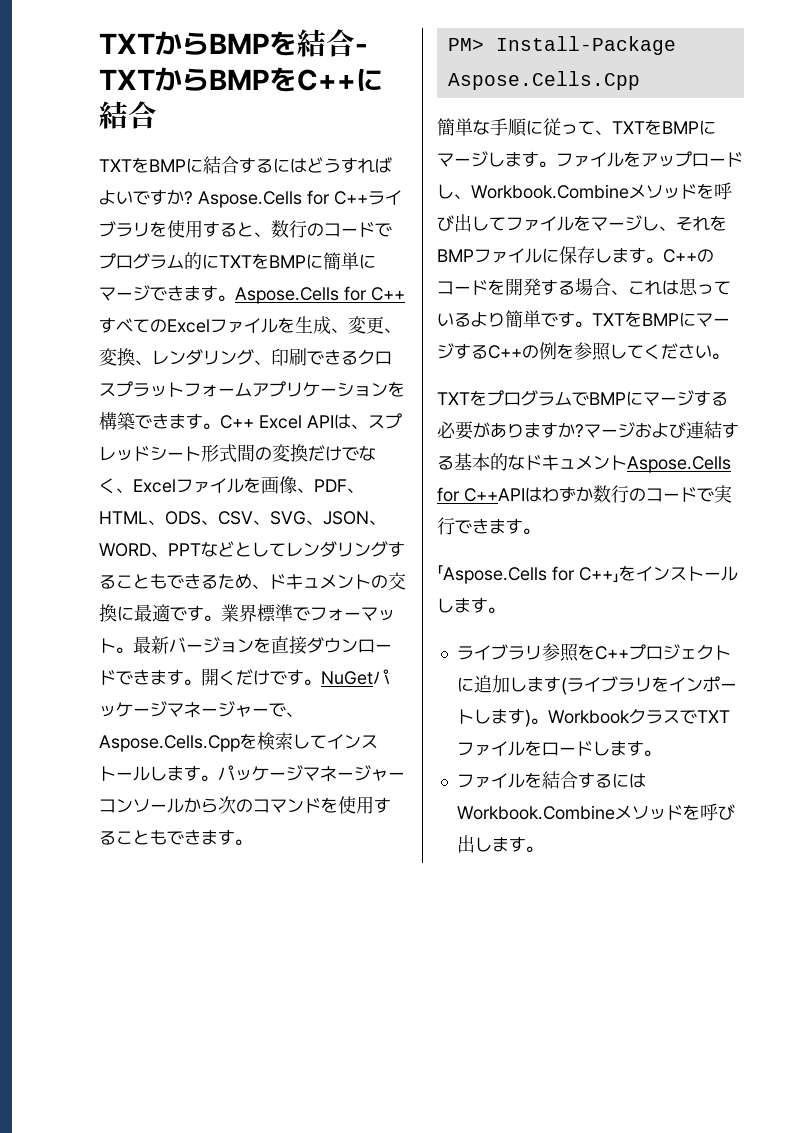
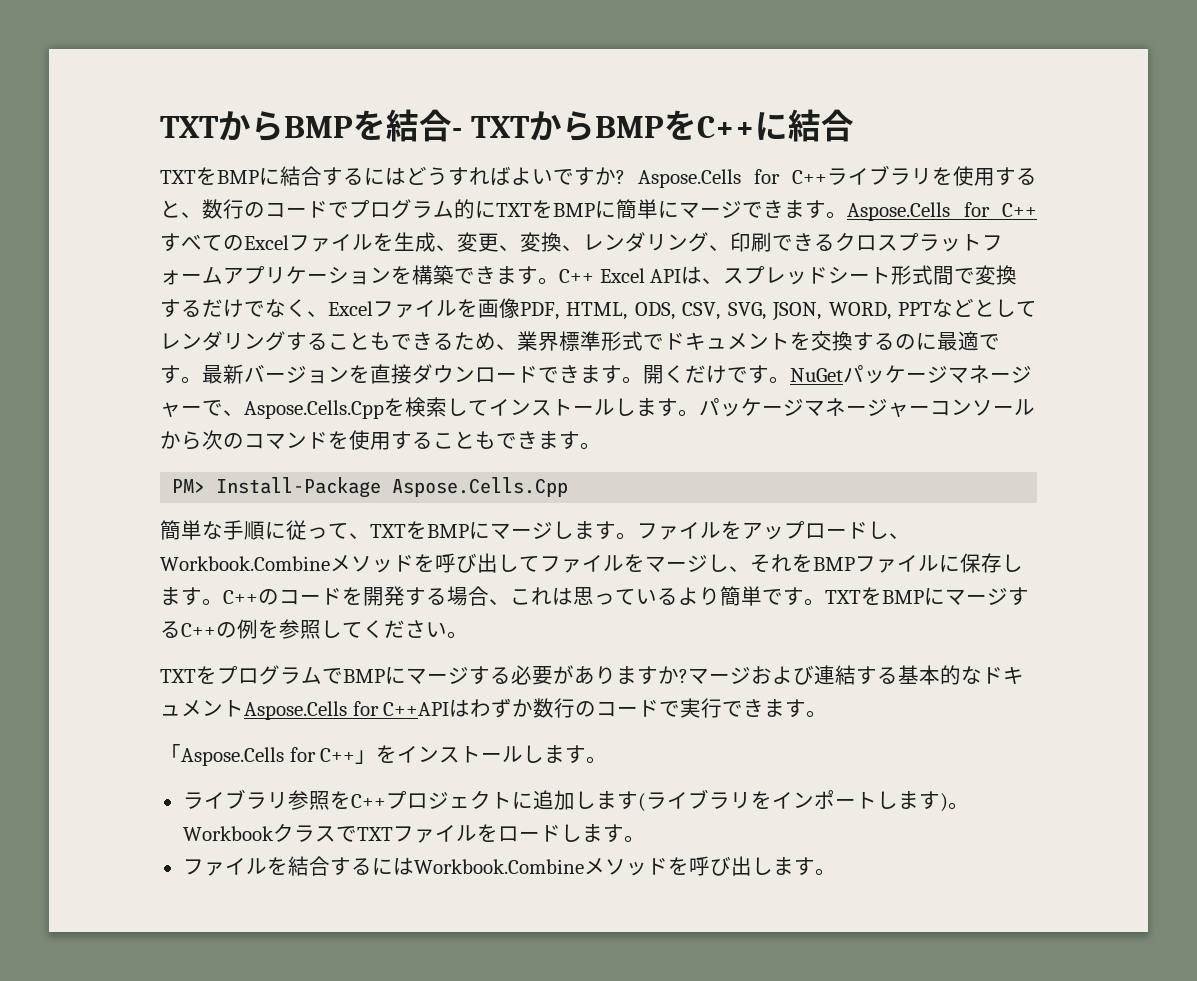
- C++ Excel APIは、スプレッドシート形式間の変換だけでなく、Excelファイルを画像、PDF、HTML、ODS、CSV、SVG、JSON、WORD、PPTなどとしてレンダリングすることもできるため、ドキュメントの交換に最適です。業界標準でフォーマット。
+ C++ Excel APIは、スプレッドシート形式間で変換するだけでなく、Excelファイルを画像PDF, HTML, ODS, CSV, SVG, JSON, WORD, PPTなどとしてレンダリングすることもできるため、業界標準形式でドキュメントを交換するのに最適です。

